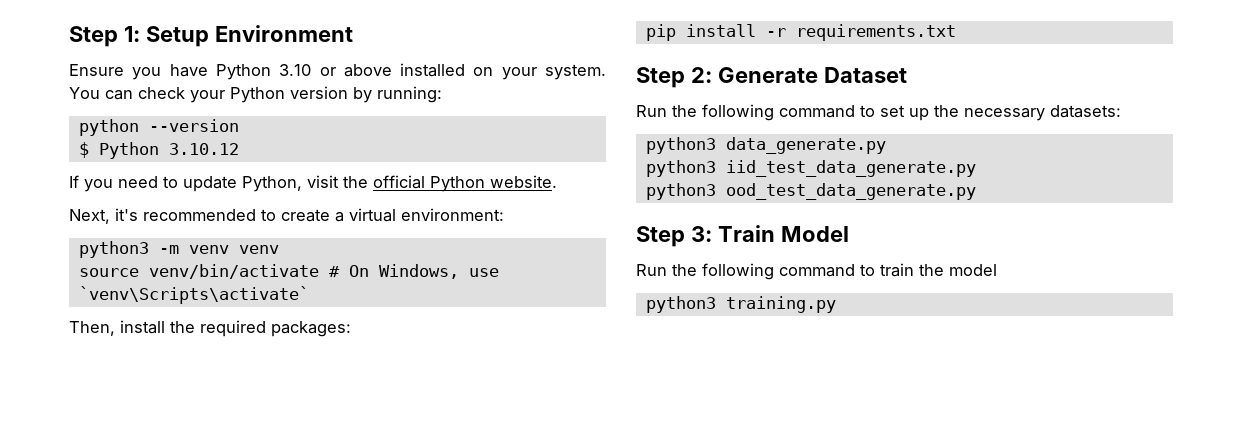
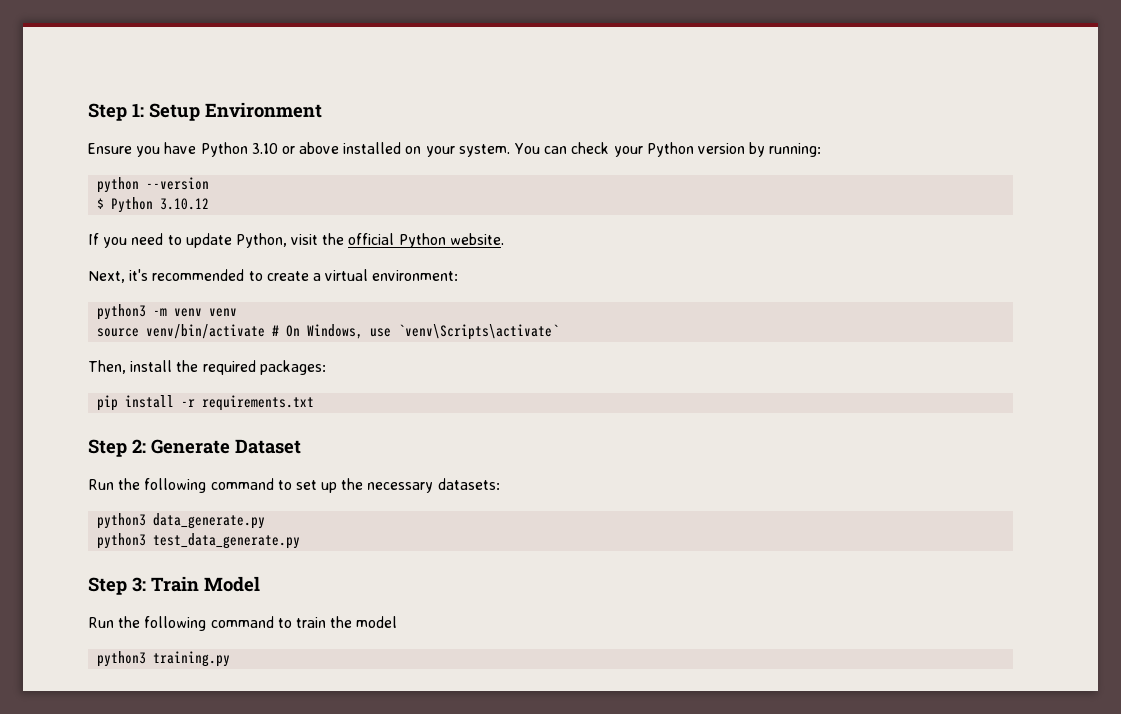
- python3 iid_test_data_generate.py
- python3 ood_test_data_generate.py
+ python3 test_data_generate.py

